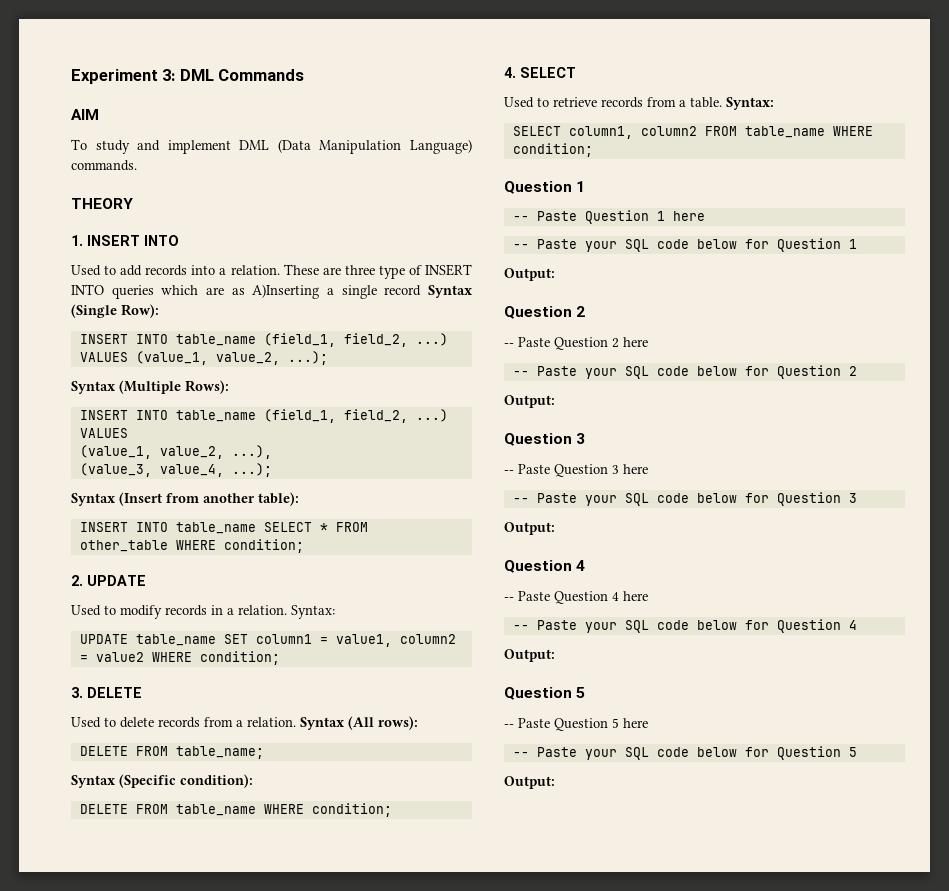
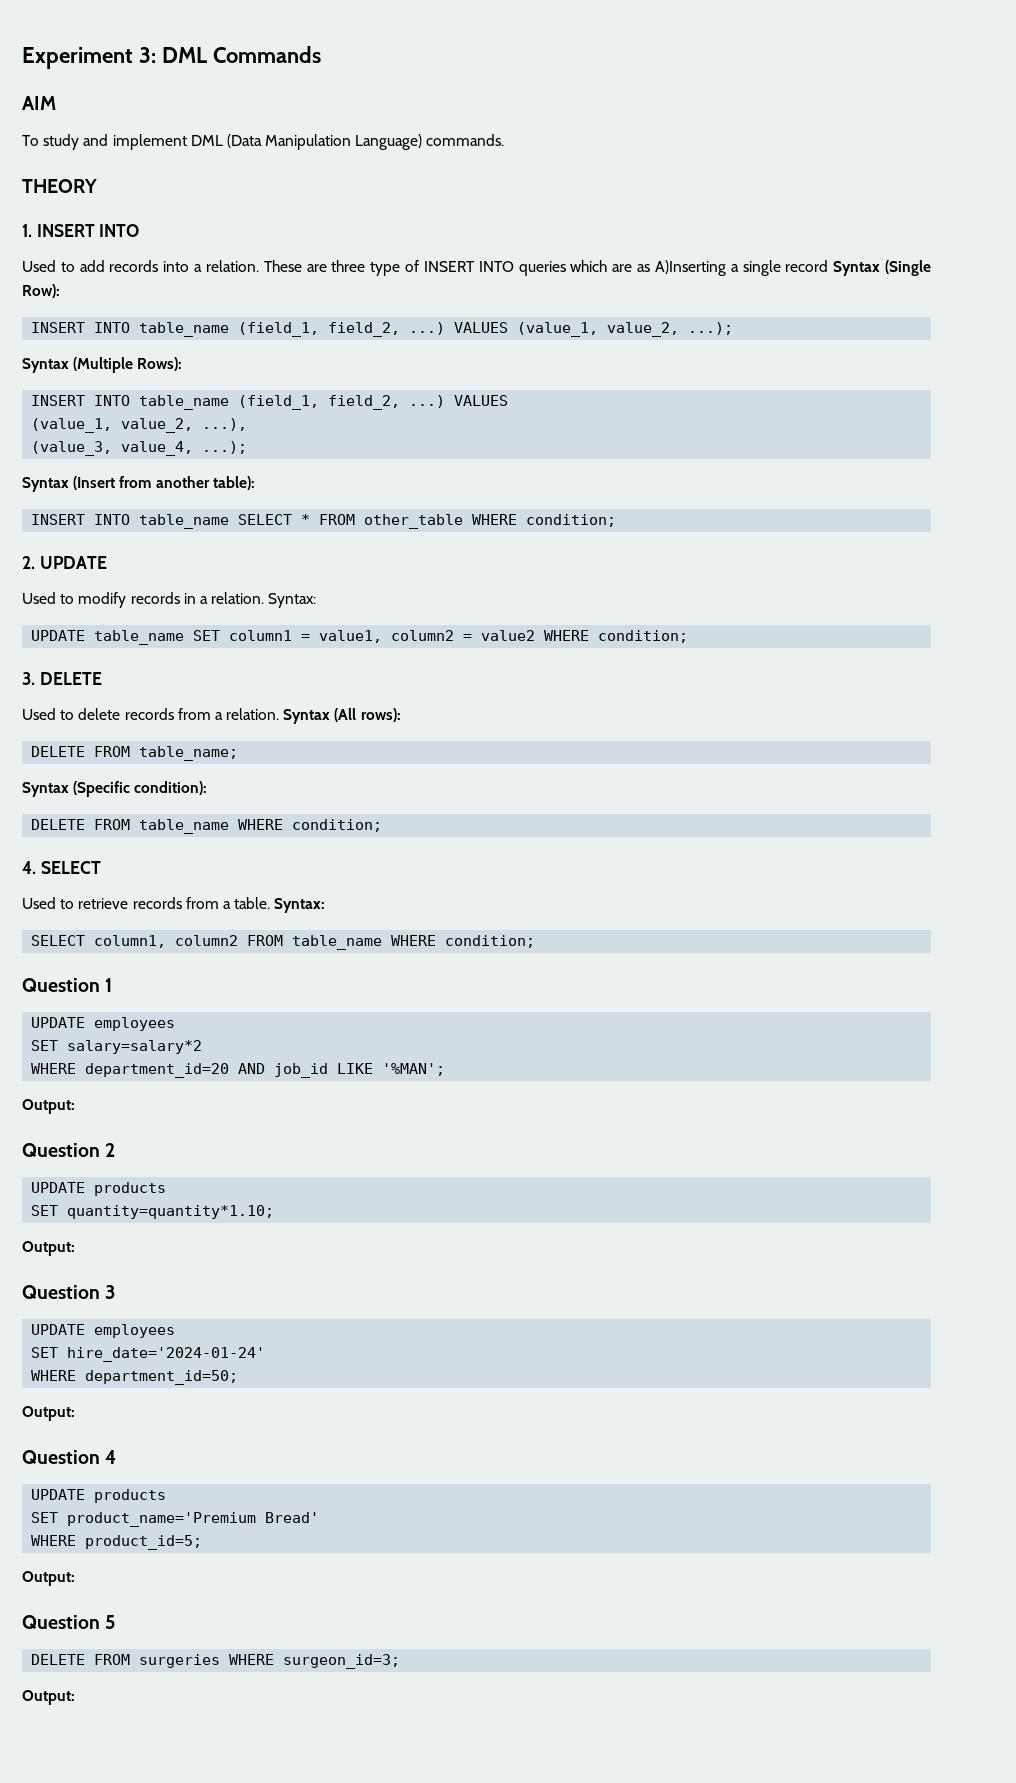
  SELECT column1, column2 FROM table_name WHERE condition;
  Question 1
- -- Paste Question 1 here
- -- Paste your SQL code below for Question 1
+ UPDATE employees
+ SET salary=salary*2
+ WHERE department_id=20 AND job_id LIKE '%MAN';
  Output:
  Question 2
- -- Paste Question 2 here
- -- Paste your SQL code below for Question 2
+ UPDATE products
+ SET quantity=quantity*1.10;
  Output:
  Question 3
- -- Paste Question 3 here
- -- Paste your SQL code below for Question 3
+ UPDATE employees
+ SET hire_date='2024-01-24'
+ WHERE department_id=50;
  Output:
  Question 4
- -- Paste Question 4 here
- -- Paste your SQL code below for Question 4
+ UPDATE products
+ SET product_name='Premium Bread'
+ WHERE product_id=5;
  Output:
  Question 5
- -- Paste Question 5 here
- -- Paste your SQL code below for Question 5
+ DELETE FROM surgeries WHERE surgeon_id=3;

